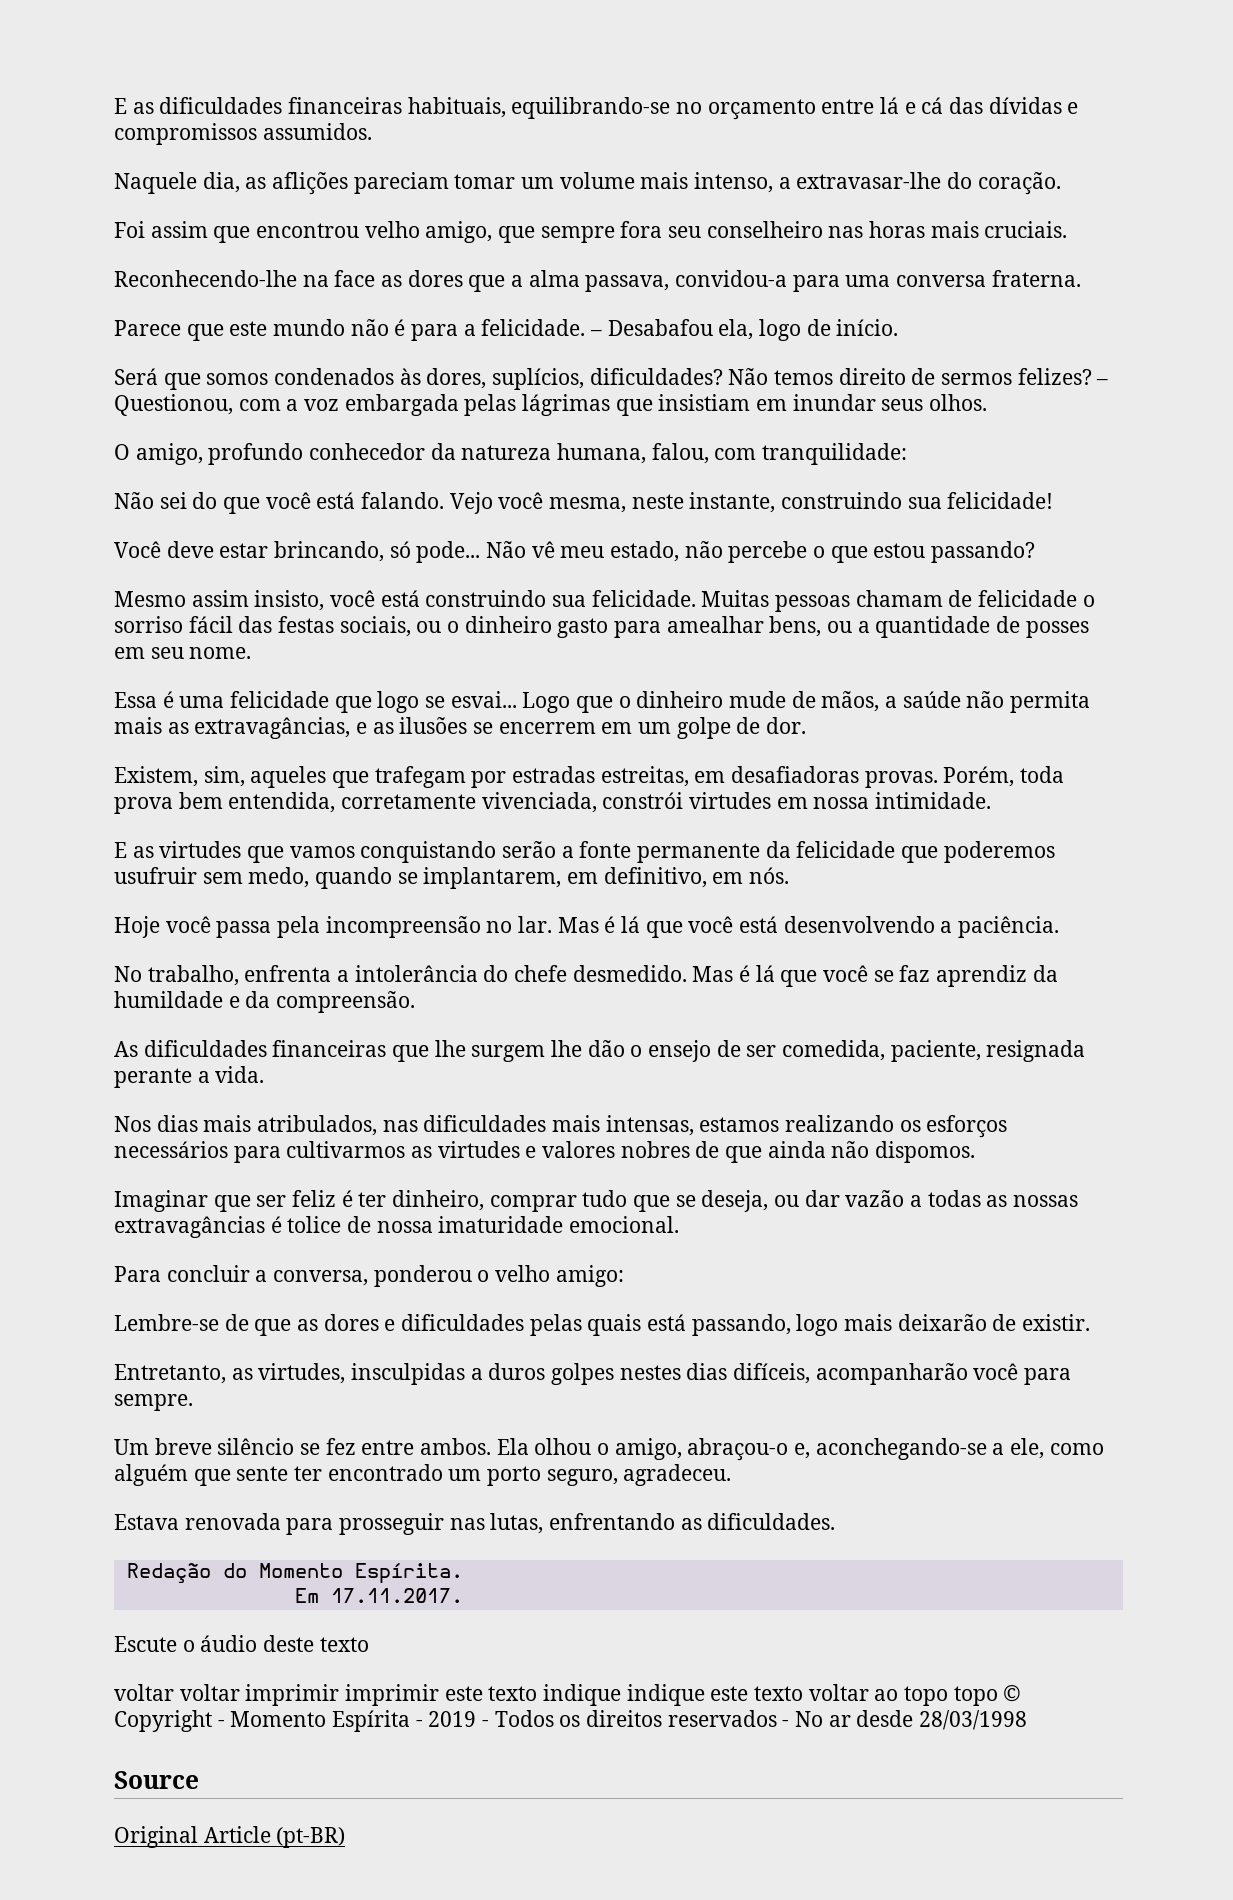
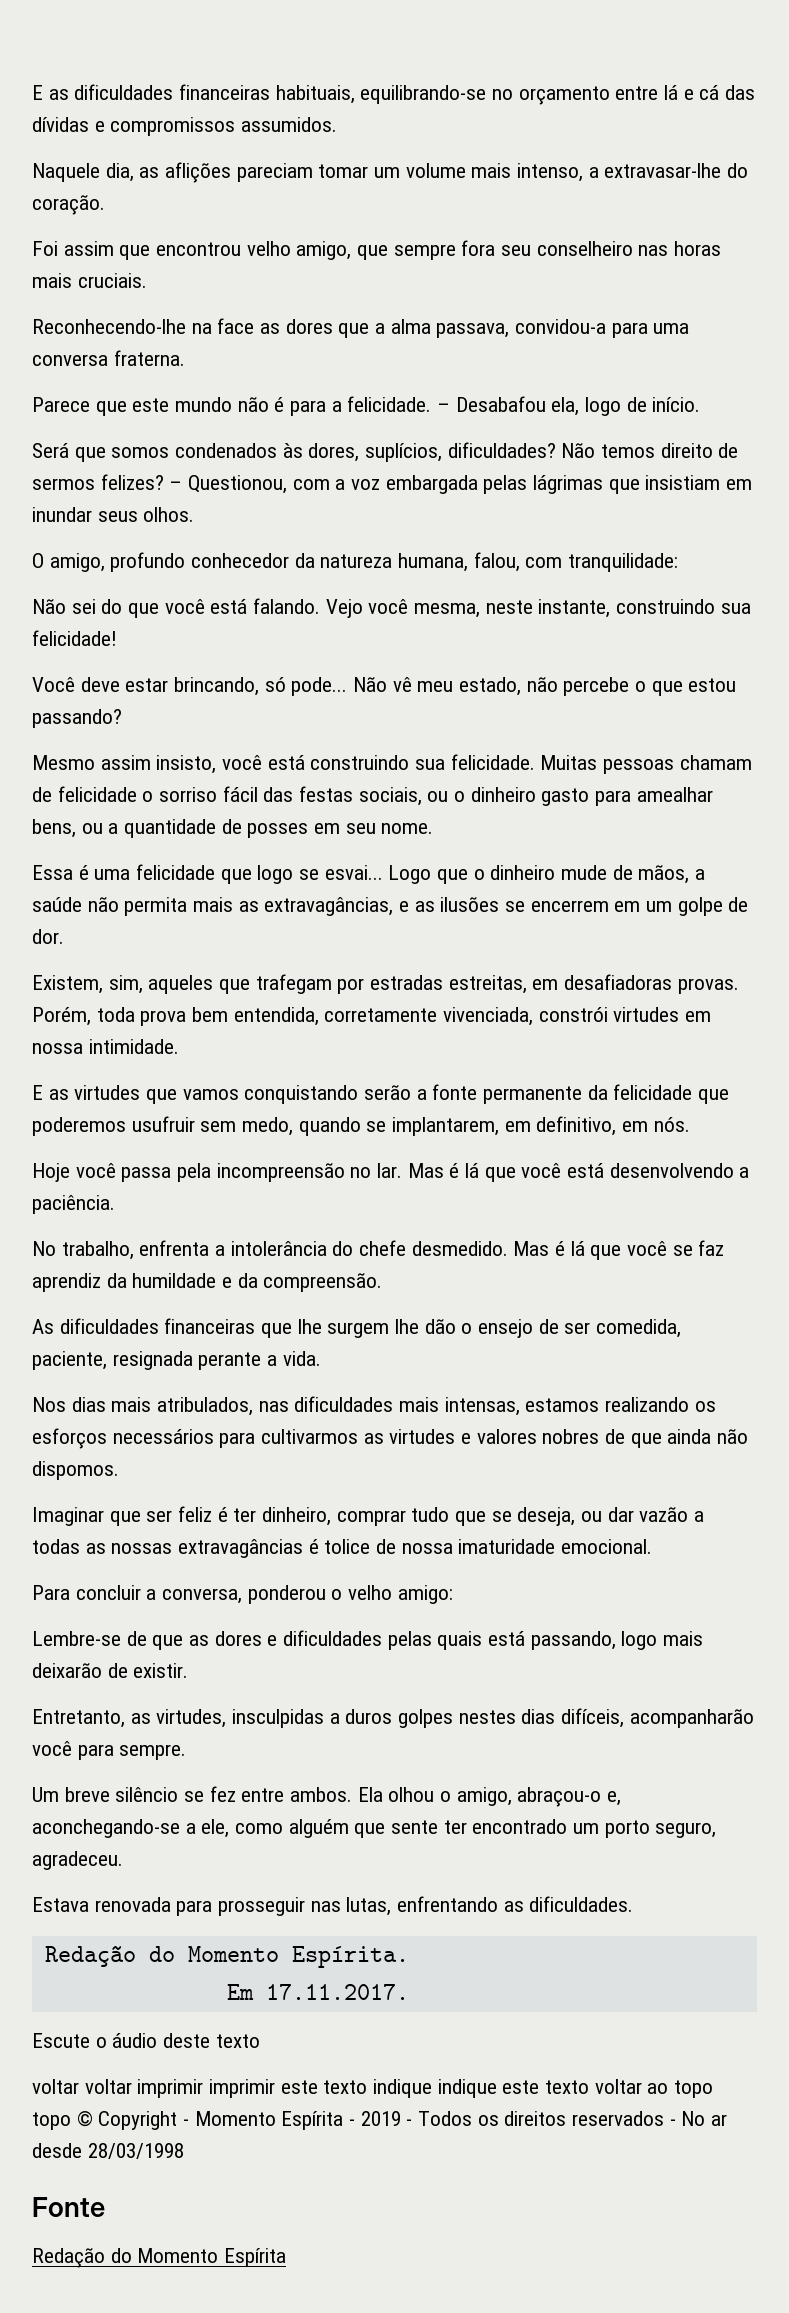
- Source
- Original Article (pt-BR)
+ Fonte
+ Redação do Momento Espírita

